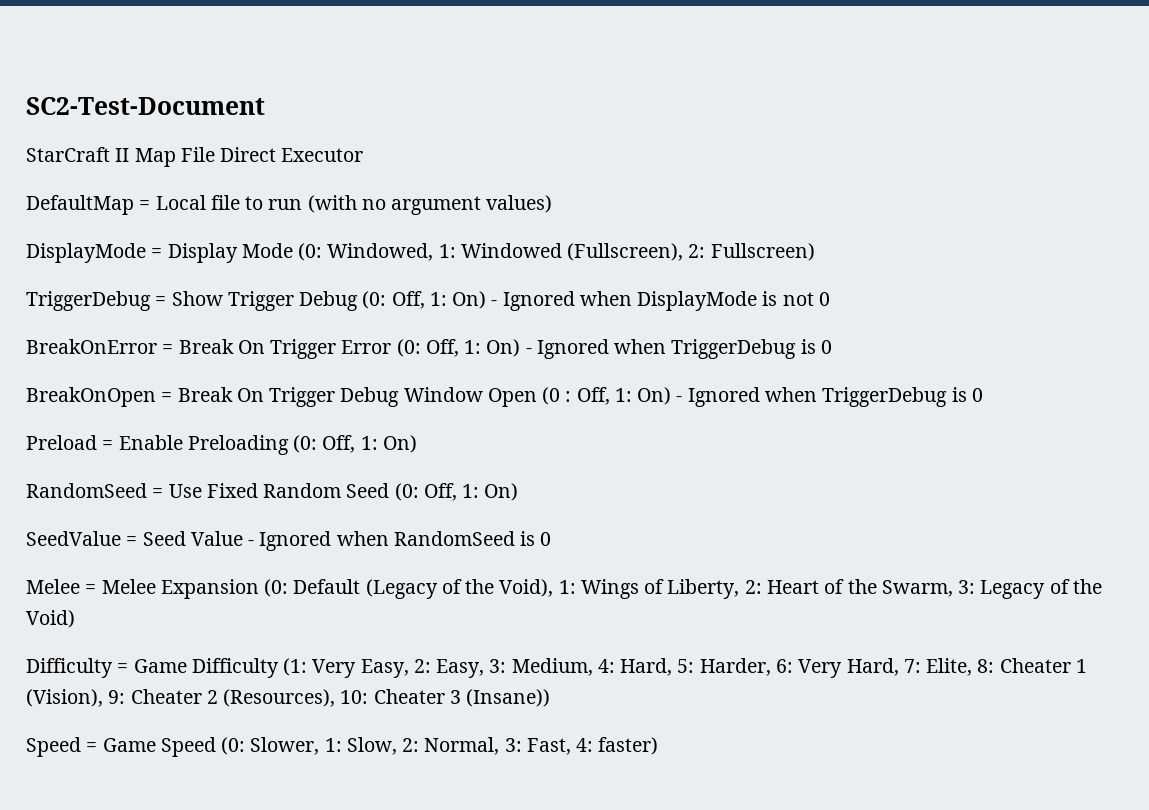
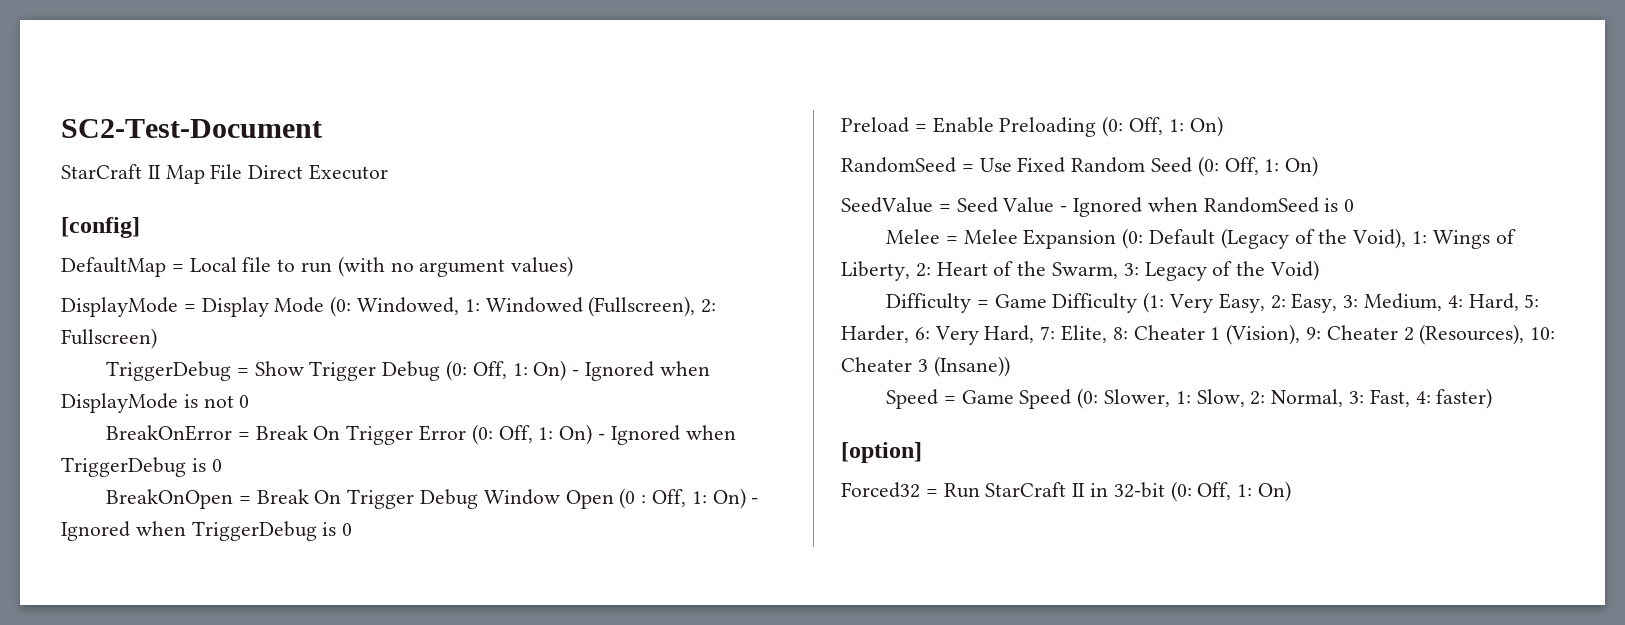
+ [config]
+ [option]
+ Forced32 = Run StarCraft II in 32-bit (0: Off, 1: On)

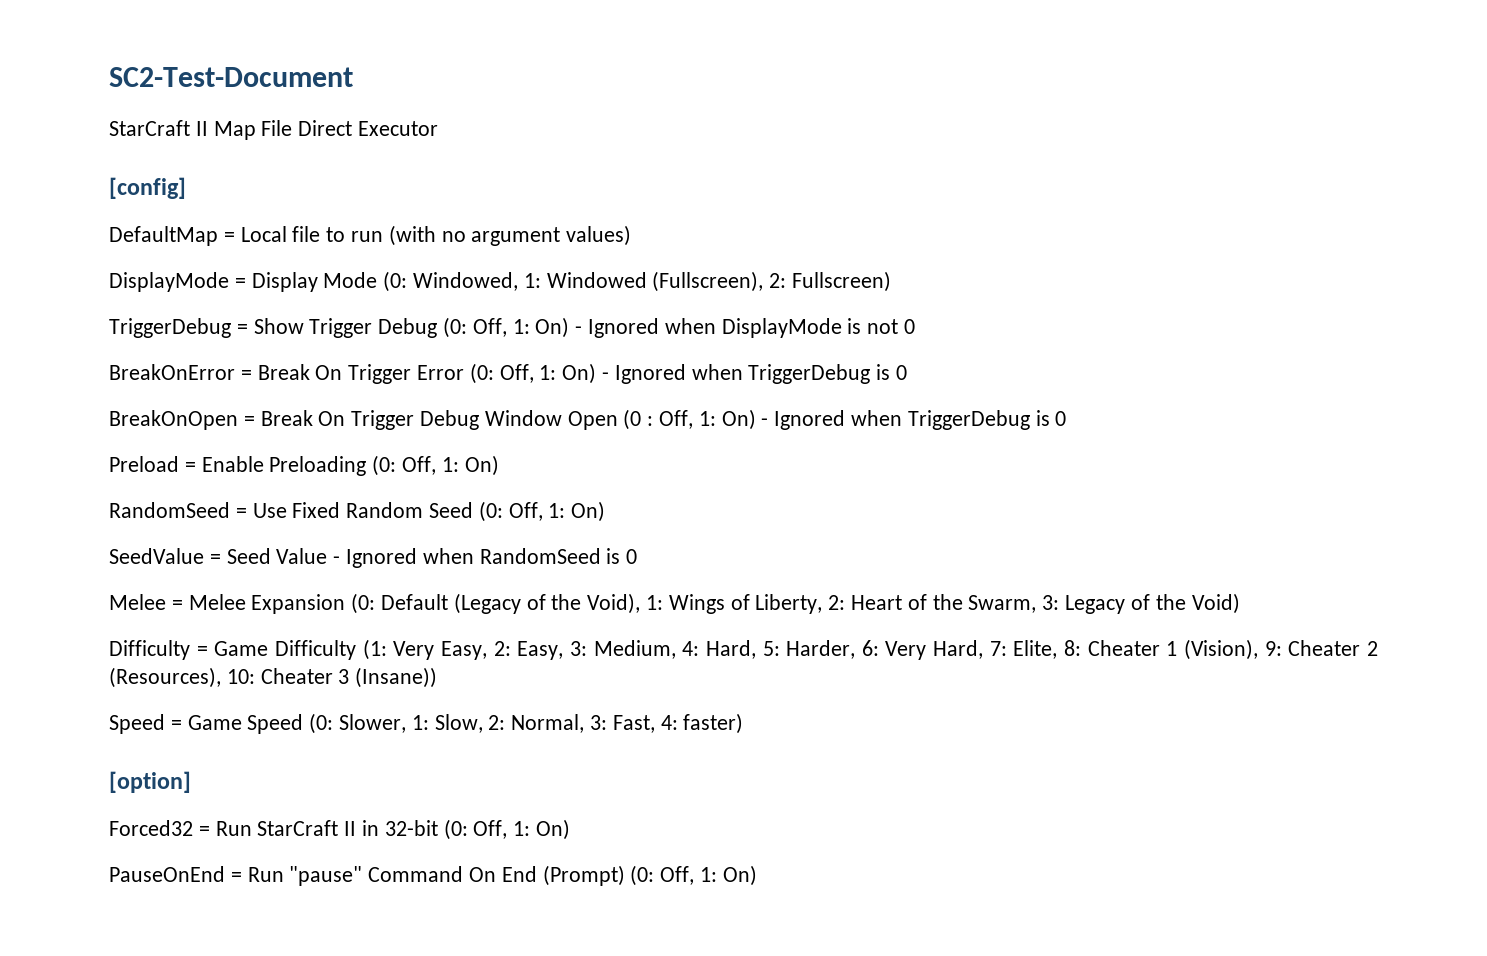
+ PauseOnEnd = Run "pause" Command On End (Prompt) (0: Off, 1: On)

